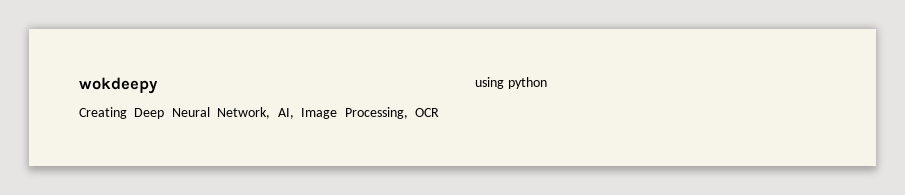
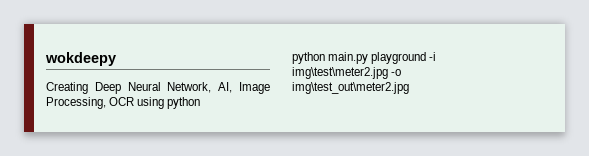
+ python main.py playground -i img\test\meter2.jpg -o img\test_out\meter2.jpg

